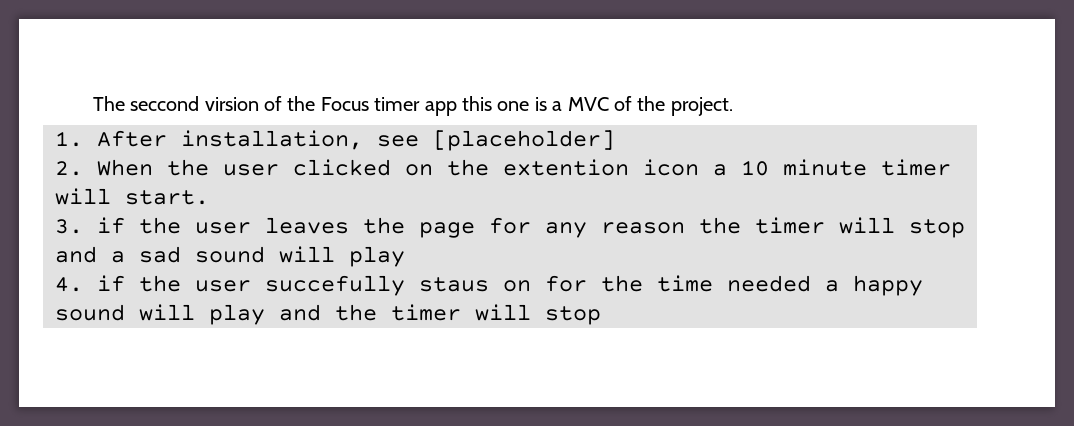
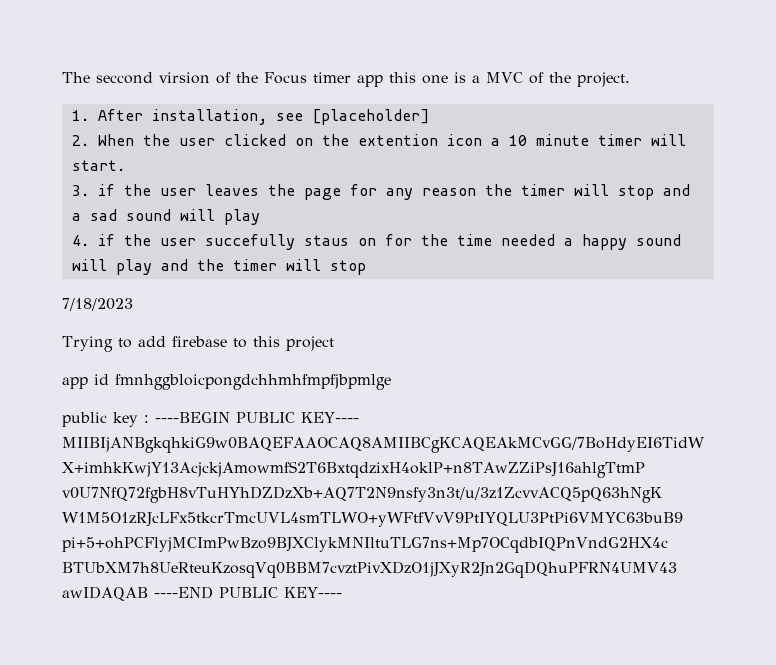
+ 7/18/2023
+ Trying to add firebase to this project
+ app id fmnhggbloicpongdchhmhfmpfjbpmlge
+ public key : ----BEGIN PUBLIC KEY---- MIIBIjANBgkqhkiG9w0BAQEFAAOCAQ8AMIIBCgKCAQEAkMCvGG/7BoHdyEI6TidW X+imhkKwjY13AcjckjAmowmfS2T6BxtqdzixH4oklP+n8TAwZZiPsJ16ahlgTtmP v0U7NfQ72fgbH8vTuHYhDZDzXb+AQ7T2N9nsfy3n3t/u/3z1ZcvvACQ5pQ63hNgK W1M5O1zRJcLFx5tkcrTmcUVL4smTLWO+yWFtfVvV9PtIYQLU3PtPi6VMYC63buB9 pi+5+ohPCFlyjMCImPwBzo9BJXClykMNIltuTLG7ns+Mp7OCqdbIQPnVndG2HX4c BTUbXM7h8UeRteuKzosqVq0BBM7cvztPivXDzO1jJXyR2Jn2GqDQhuPFRN4UMV43 awIDAQAB ----END PUBLIC KEY----

